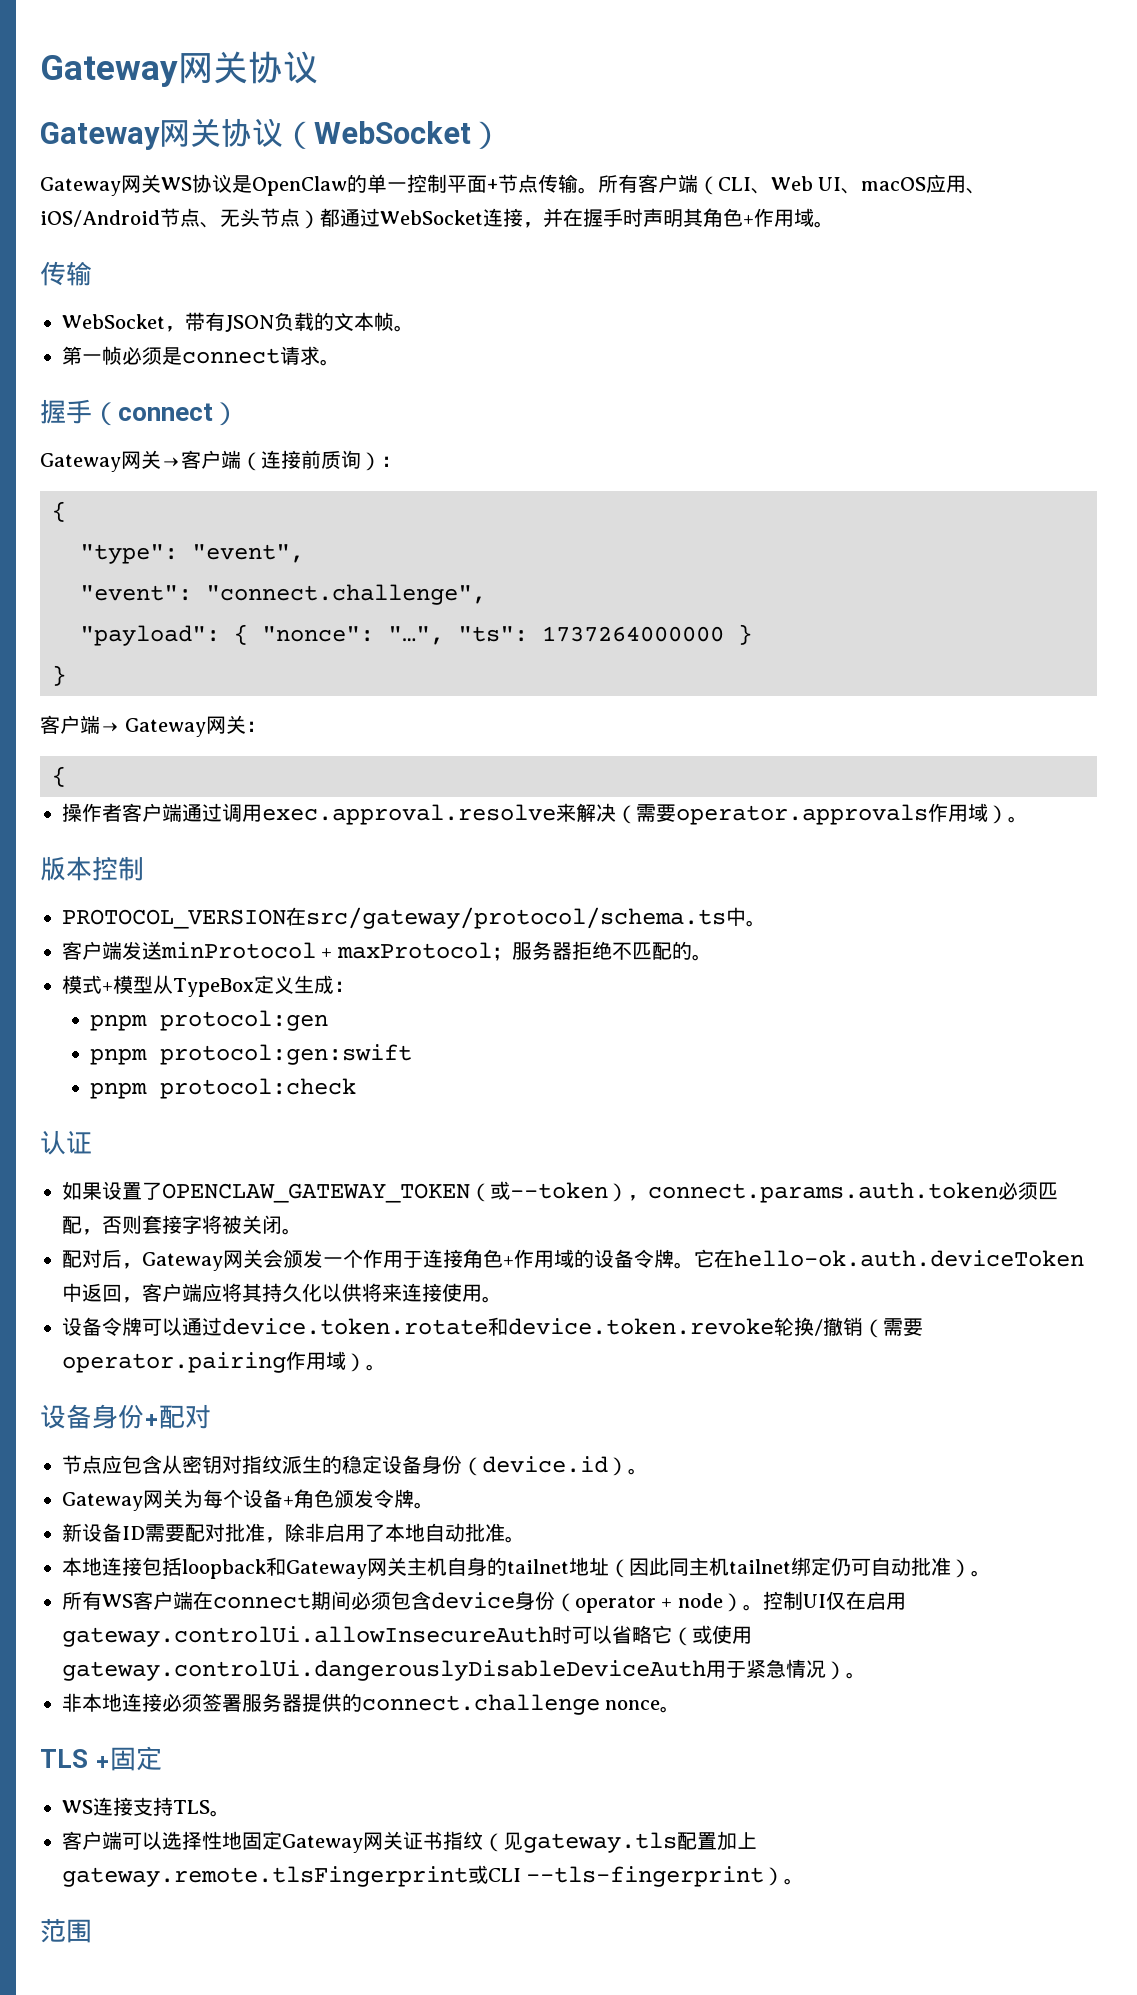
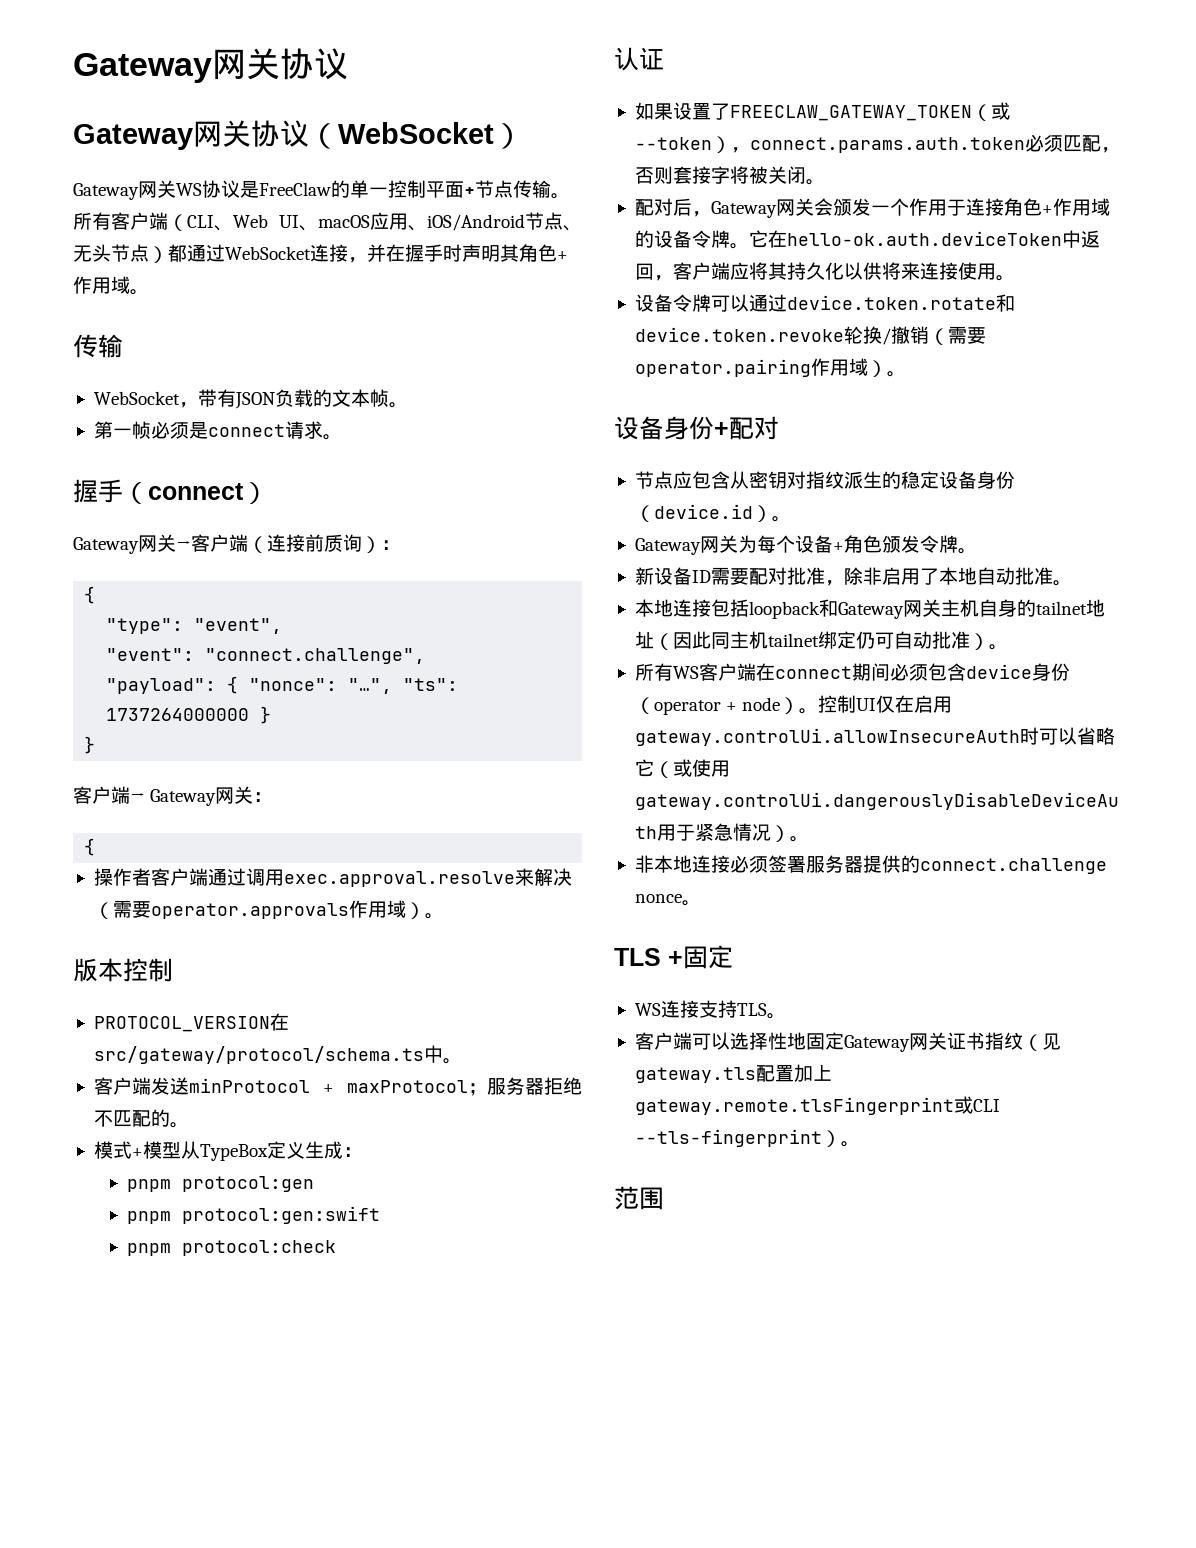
- Gateway网关WS协议是OpenClaw的单一控制平面+节点传输。
+ Gateway网关WS协议是FreeClaw的单一控制平面+节点传输。
- 如果设置了OPENCLAW_GATEWAY_TOKEN（或--token），connect.params.auth.token必须匹配，否则套接字将被关闭。
+ 如果设置了FREECLAW_GATEWAY_TOKEN（或--token），connect.params.auth.token必须匹配，否则套接字将被关闭。

